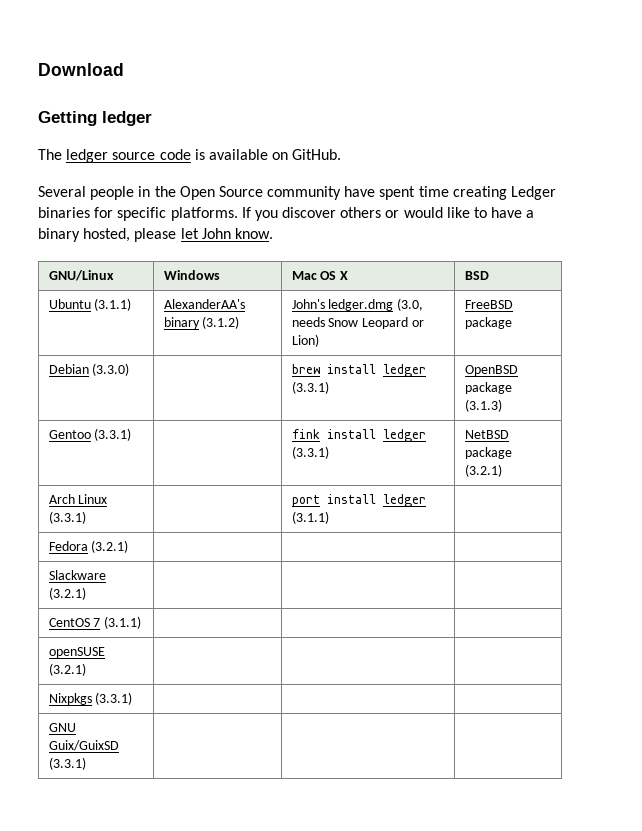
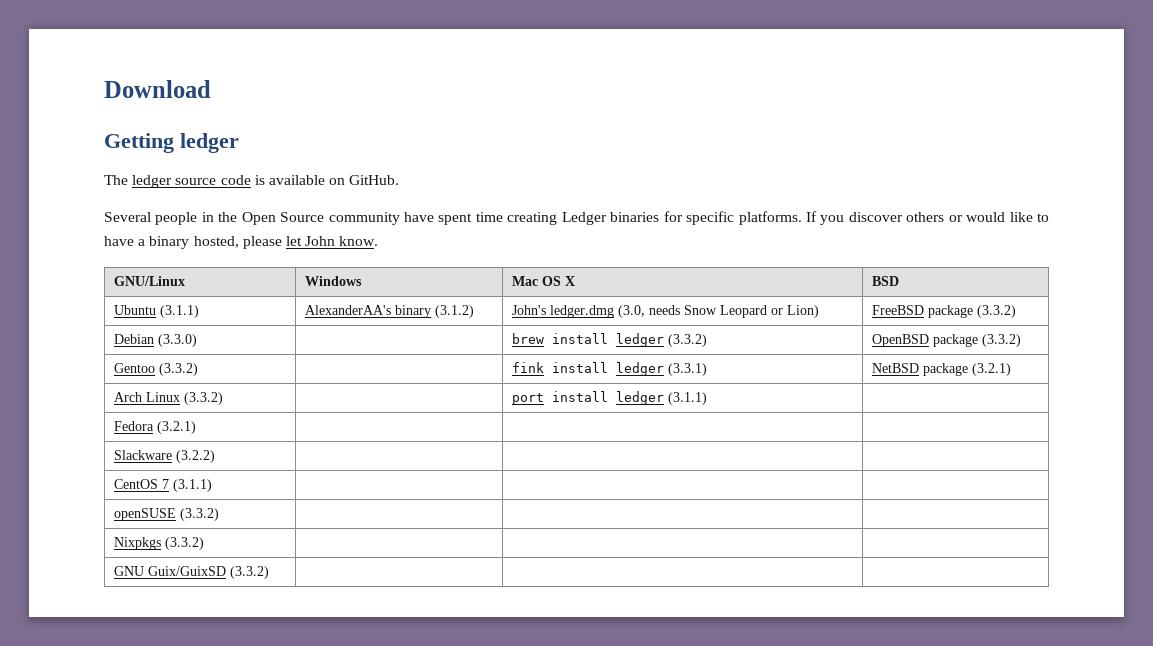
- Ubuntu (3.1.1) | AlexanderAA's binary (3.1.2) | John's ledger.dmg (3.0, needs Snow Leopard or Lion) | FreeBSD package
+ Ubuntu (3.1.1) | AlexanderAA's binary (3.1.2) | John's ledger.dmg (3.0, needs Snow Leopard or Lion) | FreeBSD package (3.3.2)
- Debian (3.3.0) | | brew install ledger (3.3.1) | OpenBSD package (3.1.3)
+ Debian (3.3.0) | | brew install ledger (3.3.2) | OpenBSD package (3.3.2)
- Gentoo (3.3.1) | | fink install ledger (3.3.1) | NetBSD package (3.2.1)
+ Gentoo (3.3.2) | | fink install ledger (3.3.1) | NetBSD package (3.2.1)
- Arch Linux (3.3.1) | | port install ledger (3.1.1) |
+ Arch Linux (3.3.2) | | port install ledger (3.1.1) |
- Slackware (3.2.1) | | |
+ Slackware (3.2.2) | | |
- openSUSE (3.2.1) | | |
+ openSUSE (3.3.2) | | |
- Nixpkgs (3.3.1) | | |
+ Nixpkgs (3.3.2) | | |
- GNU Guix/GuixSD (3.3.1) | | |
+ GNU Guix/GuixSD (3.3.2) | | |

